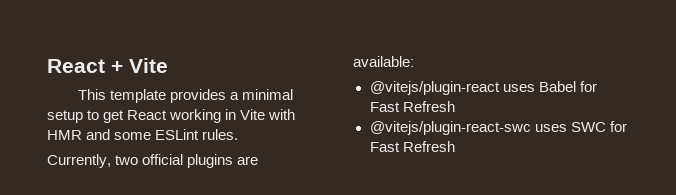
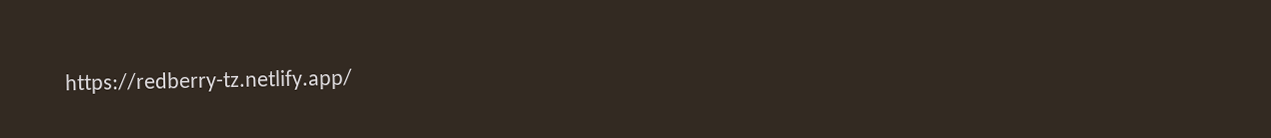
- React + Vite
- This template provides a minimal setup to get React working in Vite with HMR and some ESLint rules.
- Currently, two official plugins are available:
- @vitejs/plugin-react uses Babel for Fast Refresh
- @vitejs/plugin-react-swc uses SWC for Fast Refresh
+ https://redberry-tz.netlify.app/

